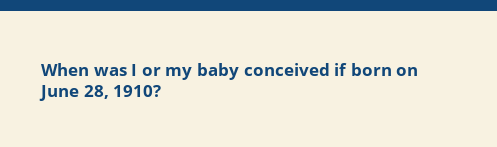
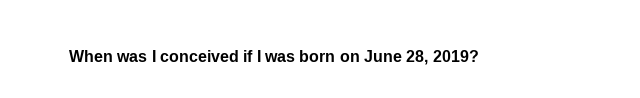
- When was I or my baby conceived if born on June 28, 1910?
+ When was I conceived if I was born on June 28, 2019?

